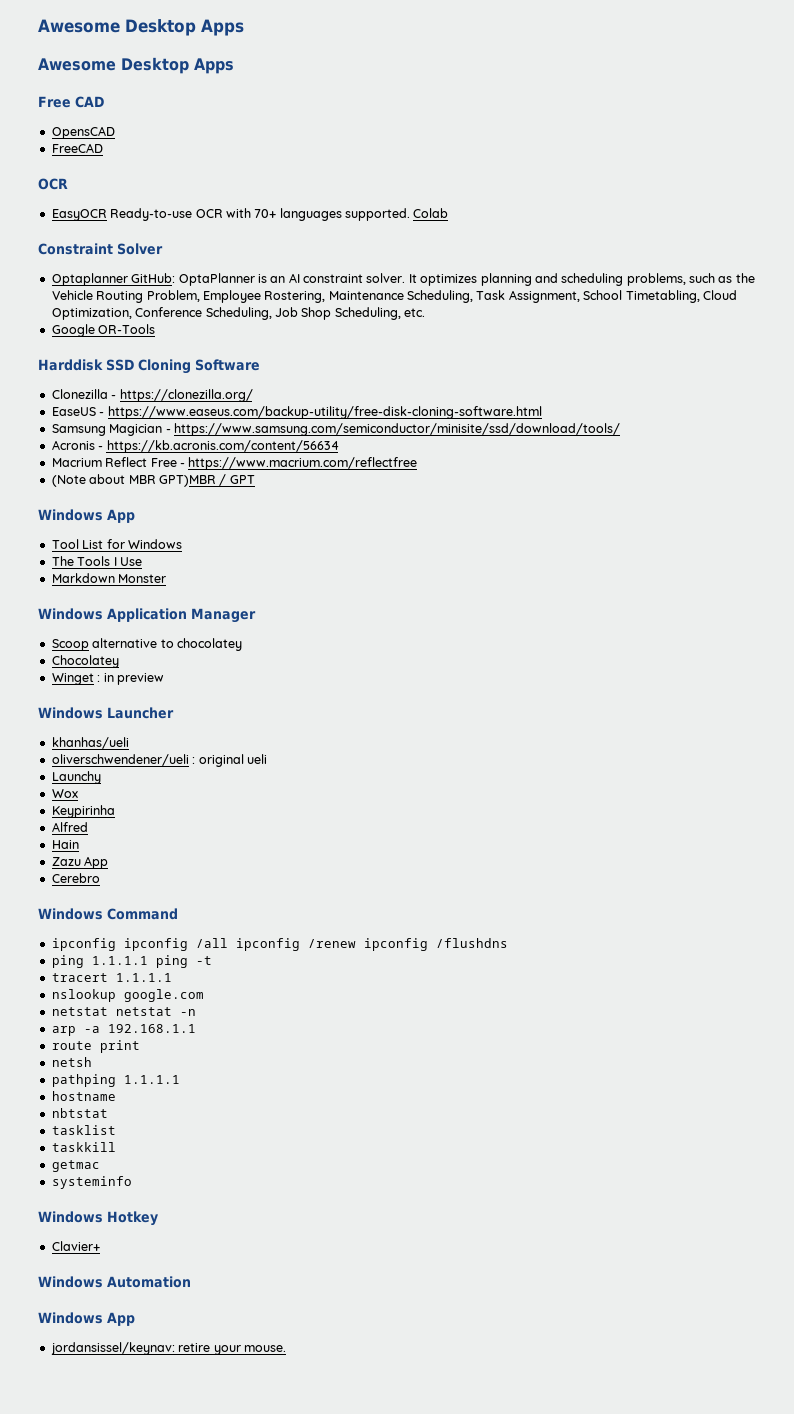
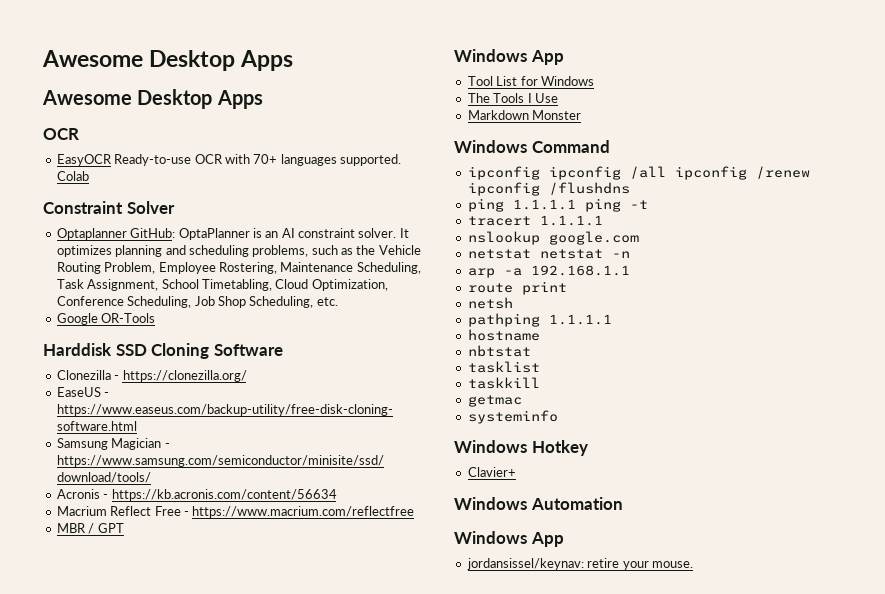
- Free CAD
- OpensCAD
- FreeCAD
- (Note about MBR GPT)MBR / GPT
+ MBR / GPT
- Windows Application Manager
- Scoop alternative to chocolatey
- Chocolatey
- Winget : in preview
- Windows Launcher
- khanhas/ueli
- oliverschwendener/ueli : original ueli
- Launchy
- Wox
- Keypirinha
- Alfred
- Hain
- Zazu App
- Cerebro

